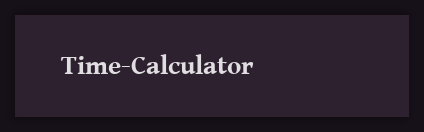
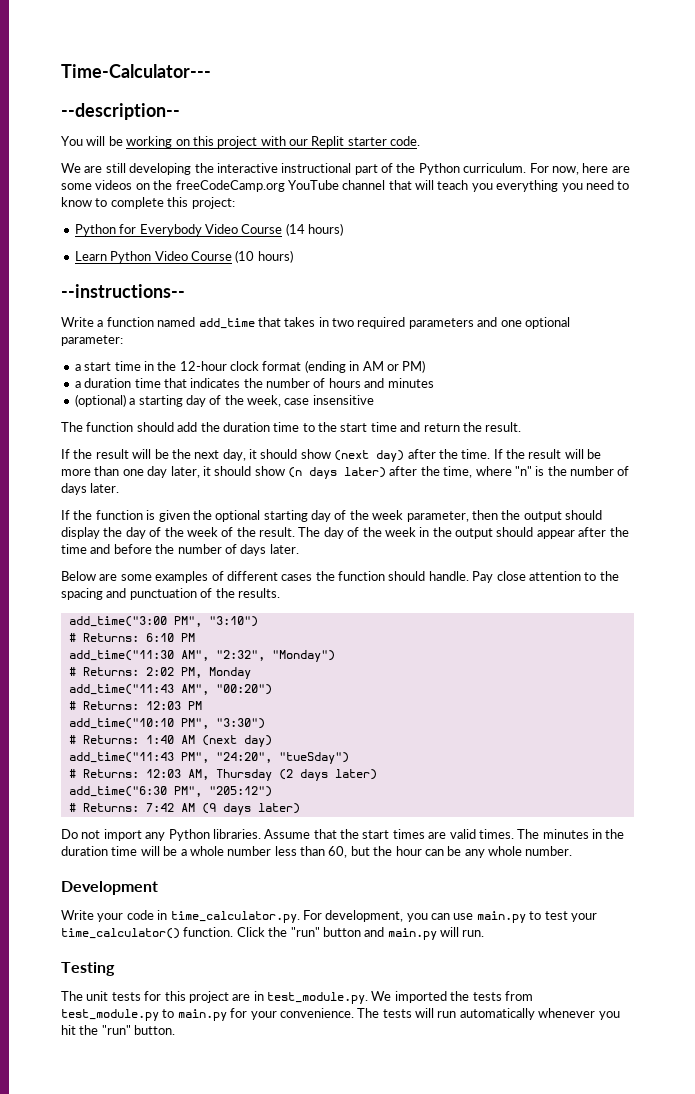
- Time-Calculator
+ Time-Calculator---
+ --description--
+ You will be working on this project with our Replit starter code.
+ We are still developing the interactive instructional part of the Python curriculum. For now, here are some videos on the freeCodeCamp.org YouTube channel that will teach you everything you need to know to complete this project:
+ Python for Everybody Video Course (14 hours)
+ Learn Python Video Course (10 hours)
+ --instructions--
+ Write a function named add_time that takes in two required parameters and one optional parameter:
+ a start time in the 12-hour clock format (ending in AM or PM)
+ a duration time that indicates the number of hours and minutes
+ (optional) a starting day of the week, case insensitive
+ The function should add the duration time to the start time and return the result.
+ If the result will be the next day, it should show (next day) after the time. If the result will be more than one day later, it should show (n days later) after the time, where "n" is the number of days later.
+ If the function is given the optional starting day of the week parameter, then the output should display the day of the week of the result. The day of the week in the output should appear after the time and before the number of days later.
+ Below are some examples of different cases the function should handle. Pay close attention to the spacing and punctuation of the results.
+ add_time("3:00 PM", "3:10")
+ # Returns: 6:10 PM
+ add_time("11:30 AM", "2:32", "Monday")
+ # Returns: 2:02 PM, Monday
+ add_time("11:43 AM", "00:20")
+ # Returns: 12:03 PM
+ add_time("10:10 PM", "3:30")
+ # Returns: 1:40 AM (next day)
+ add_time("11:43 PM", "24:20", "tueSday")
+ # Returns: 12:03 AM, Thursday (2 days later)
+ add_time("6:30 PM", "205:12")
+ # Returns: 7:42 AM (9 days later)
+ Do not import any Python libraries. Assume that the start times are valid times. The minutes in the duration time will be a whole number less than 60, but the hour can be any whole number.
+ Development
+ Write your code in time_calculator.py. For development, you can use main.py to test your time_calculator() function. Click the "run" button and main.py will run.
+ Testing
+ The unit tests for this project are in test_module.py. We imported the tests from test_module.py to main.py for your convenience. The tests will run automatically whenever you hit the "run" button.

